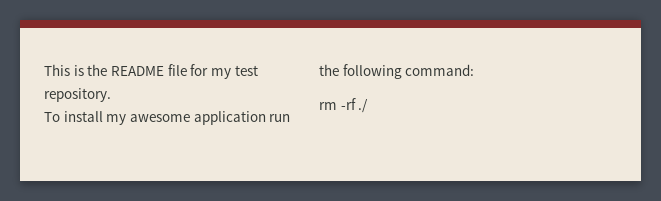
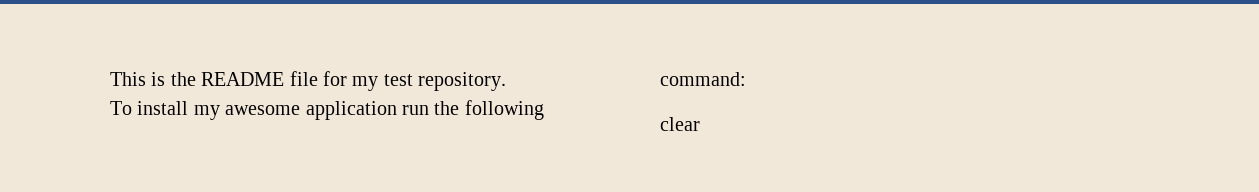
- rm -rf ./
+ clear

